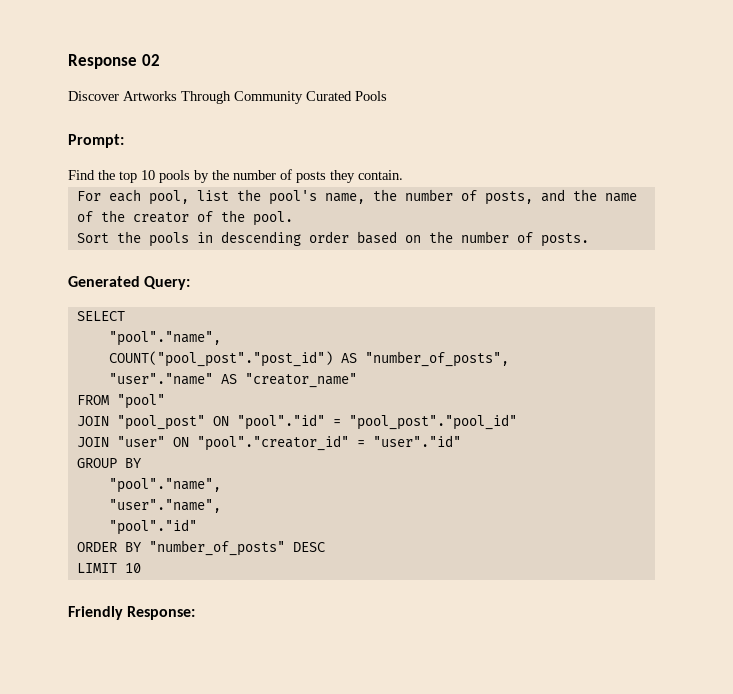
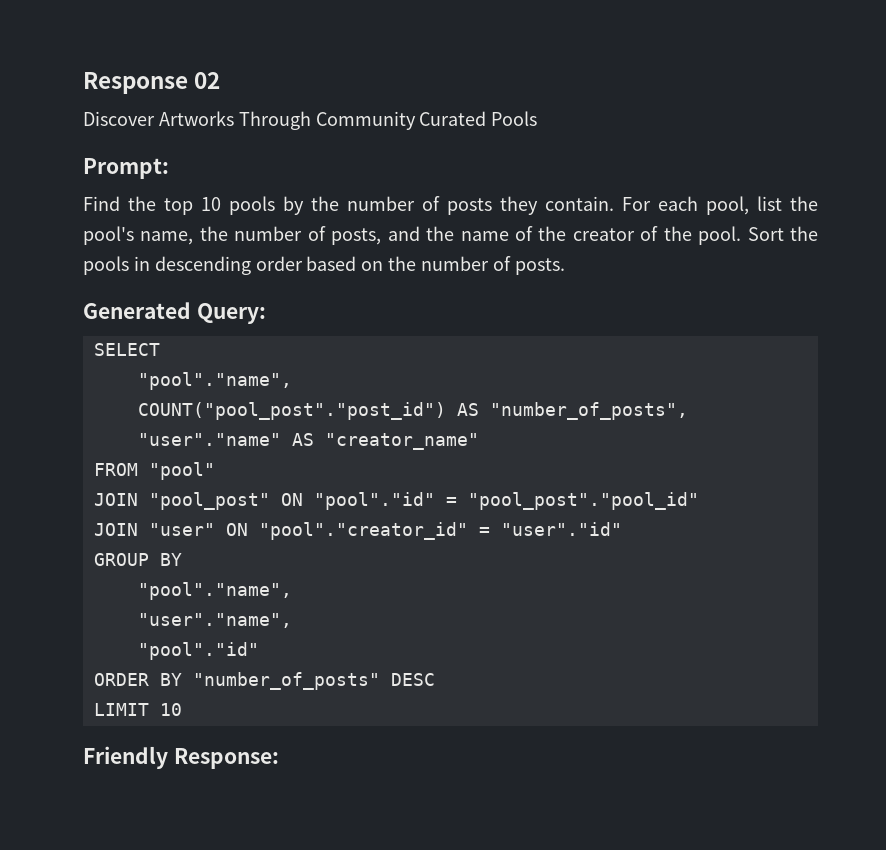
- Find the top 10 pools by the number of posts they contain.
- For each pool, list the pool's name, the number of posts, and the name of the creator of the pool.
- Sort the pools in descending order based on the number of posts.
+ Find the top 10 pools by the number of posts they contain. For each pool, list the pool's name, the number of posts, and the name of the creator of the pool. Sort the pools in descending order based on the number of posts.

